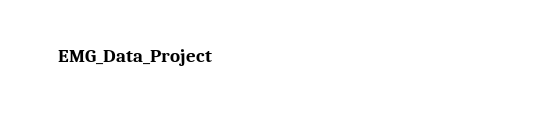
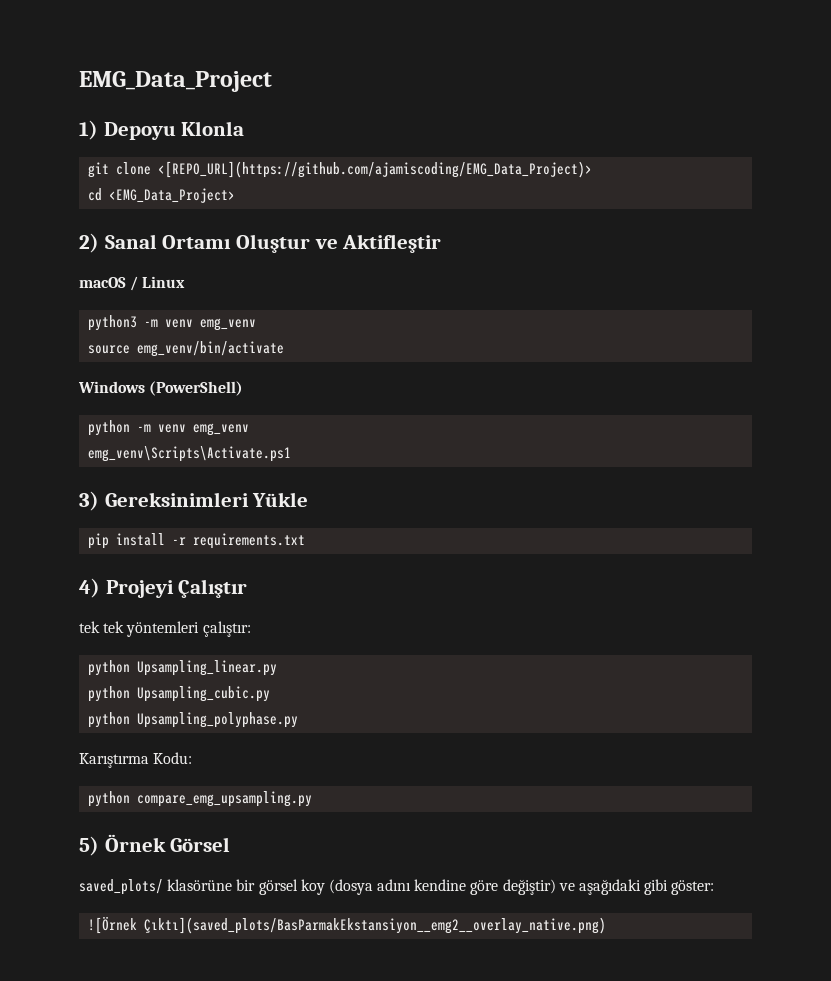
+ 1) Depoyu Klonla
+ git clone <[REPO_URL](https://github.com/ajamiscoding/EMG_Data_Project)>
+ cd <EMG_Data_Project>
+ 2) Sanal Ortamı Oluştur ve Aktifleştir
+ macOS / Linux
+ python3 -m venv emg_venv
+ source emg_venv/bin/activate
+ Windows (PowerShell)
+ python -m venv emg_venv
+ emg_venv\Scripts\Activate.ps1
+ 3) Gereksinimleri Yükle
+ pip install -r requirements.txt
+ 4) Projeyi Çalıştır
+ tek tek yöntemleri çalıştır:
+ python Upsampling_linear.py
+ python Upsampling_cubic.py
+ python Upsampling_polyphase.py
+ Karıştırma Kodu:
+ python compare_emg_upsampling.py
+ 5) Örnek Görsel
+ saved_plots/ klasörüne bir görsel koy (dosya adını kendine göre değiştir) ve aşağıdaki gibi göster:
+ ![Örnek Çıktı](saved_plots/BasParmakEkstansiyon__emg2__overlay_native.png)

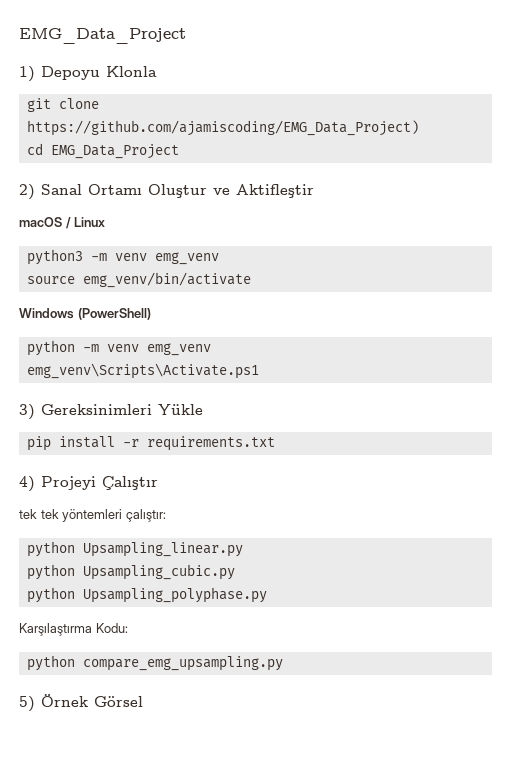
- git clone <[REPO_URL](https://github.com/ajamiscoding/EMG_Data_Project)>
+ git clone https://github.com/ajamiscoding/EMG_Data_Project)
- cd <EMG_Data_Project>
+ cd EMG_Data_Project
- Karıştırma Kodu:
+ Karşılaştırma Kodu:
- saved_plots/ klasörüne bir görsel koy (dosya adını kendine göre değiştir) ve aşağıdaki gibi göster:
- ![Örnek Çıktı](saved_plots/BasParmakEkstansiyon__emg2__overlay_native.png)

